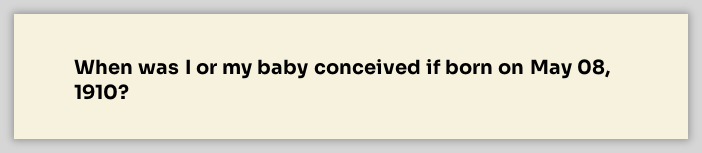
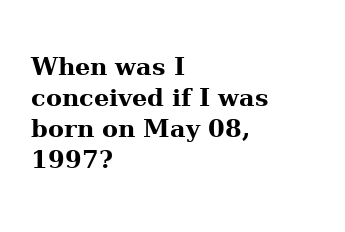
- When was I or my baby conceived if born on May 08, 1910?
+ When was I conceived if I was born on May 08, 1997?

